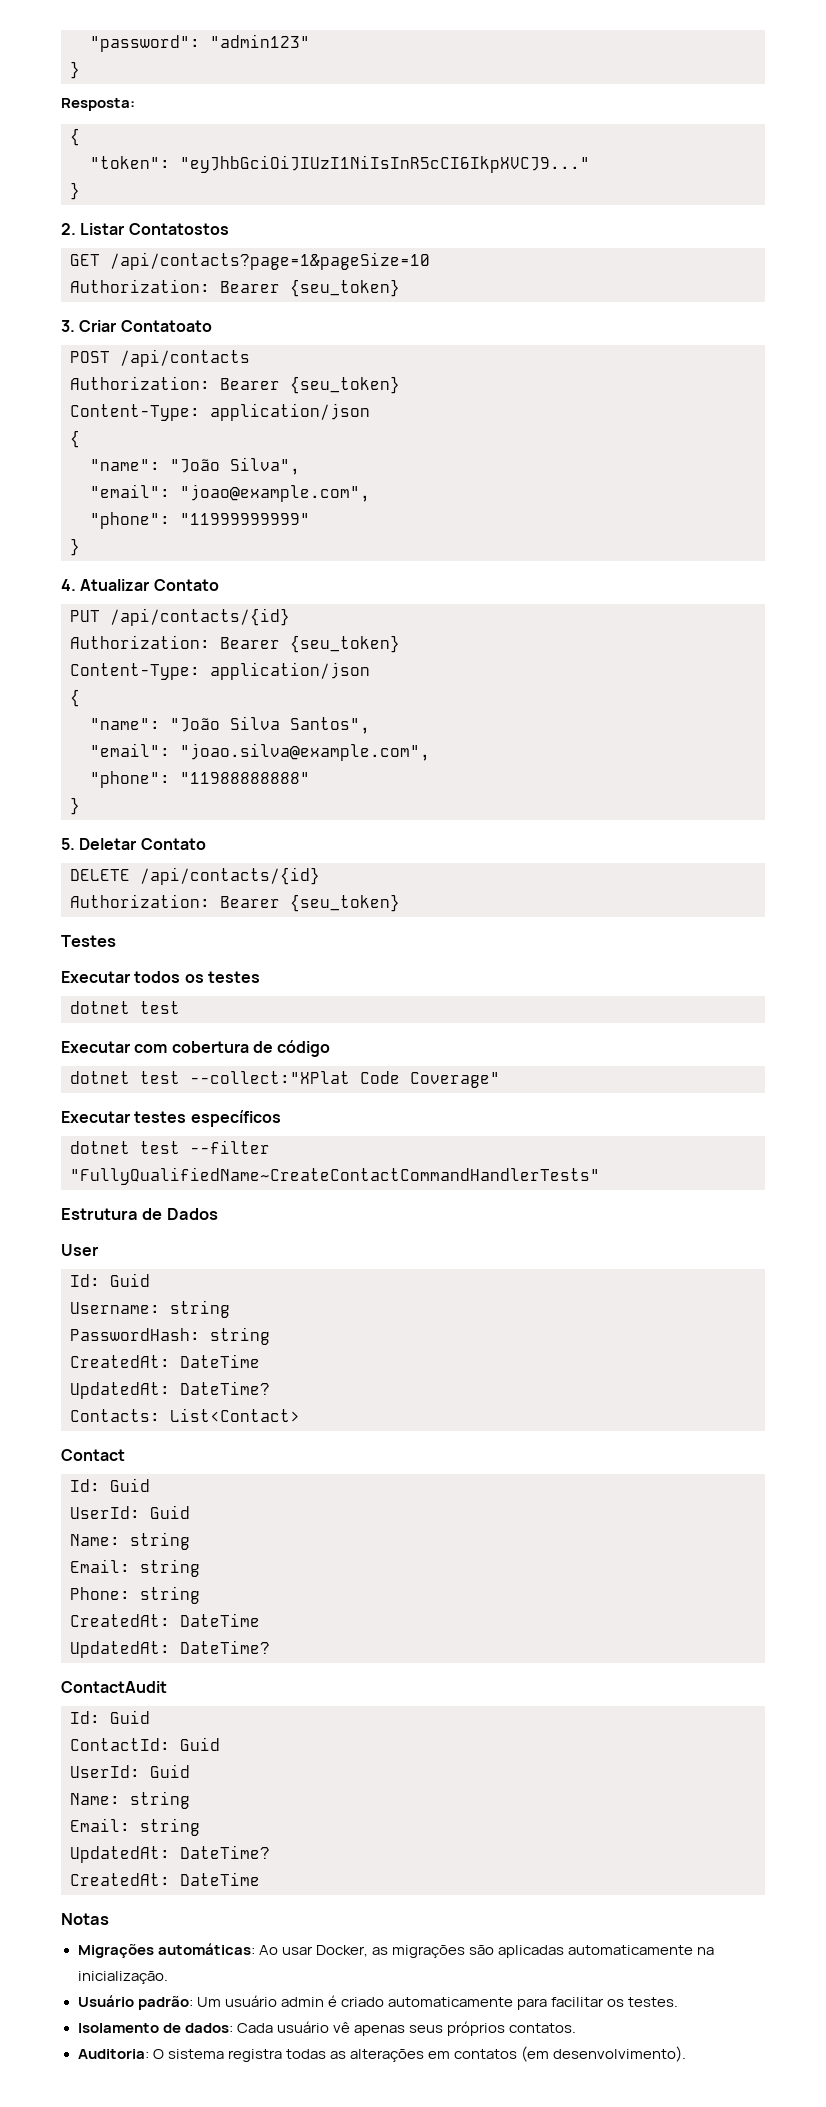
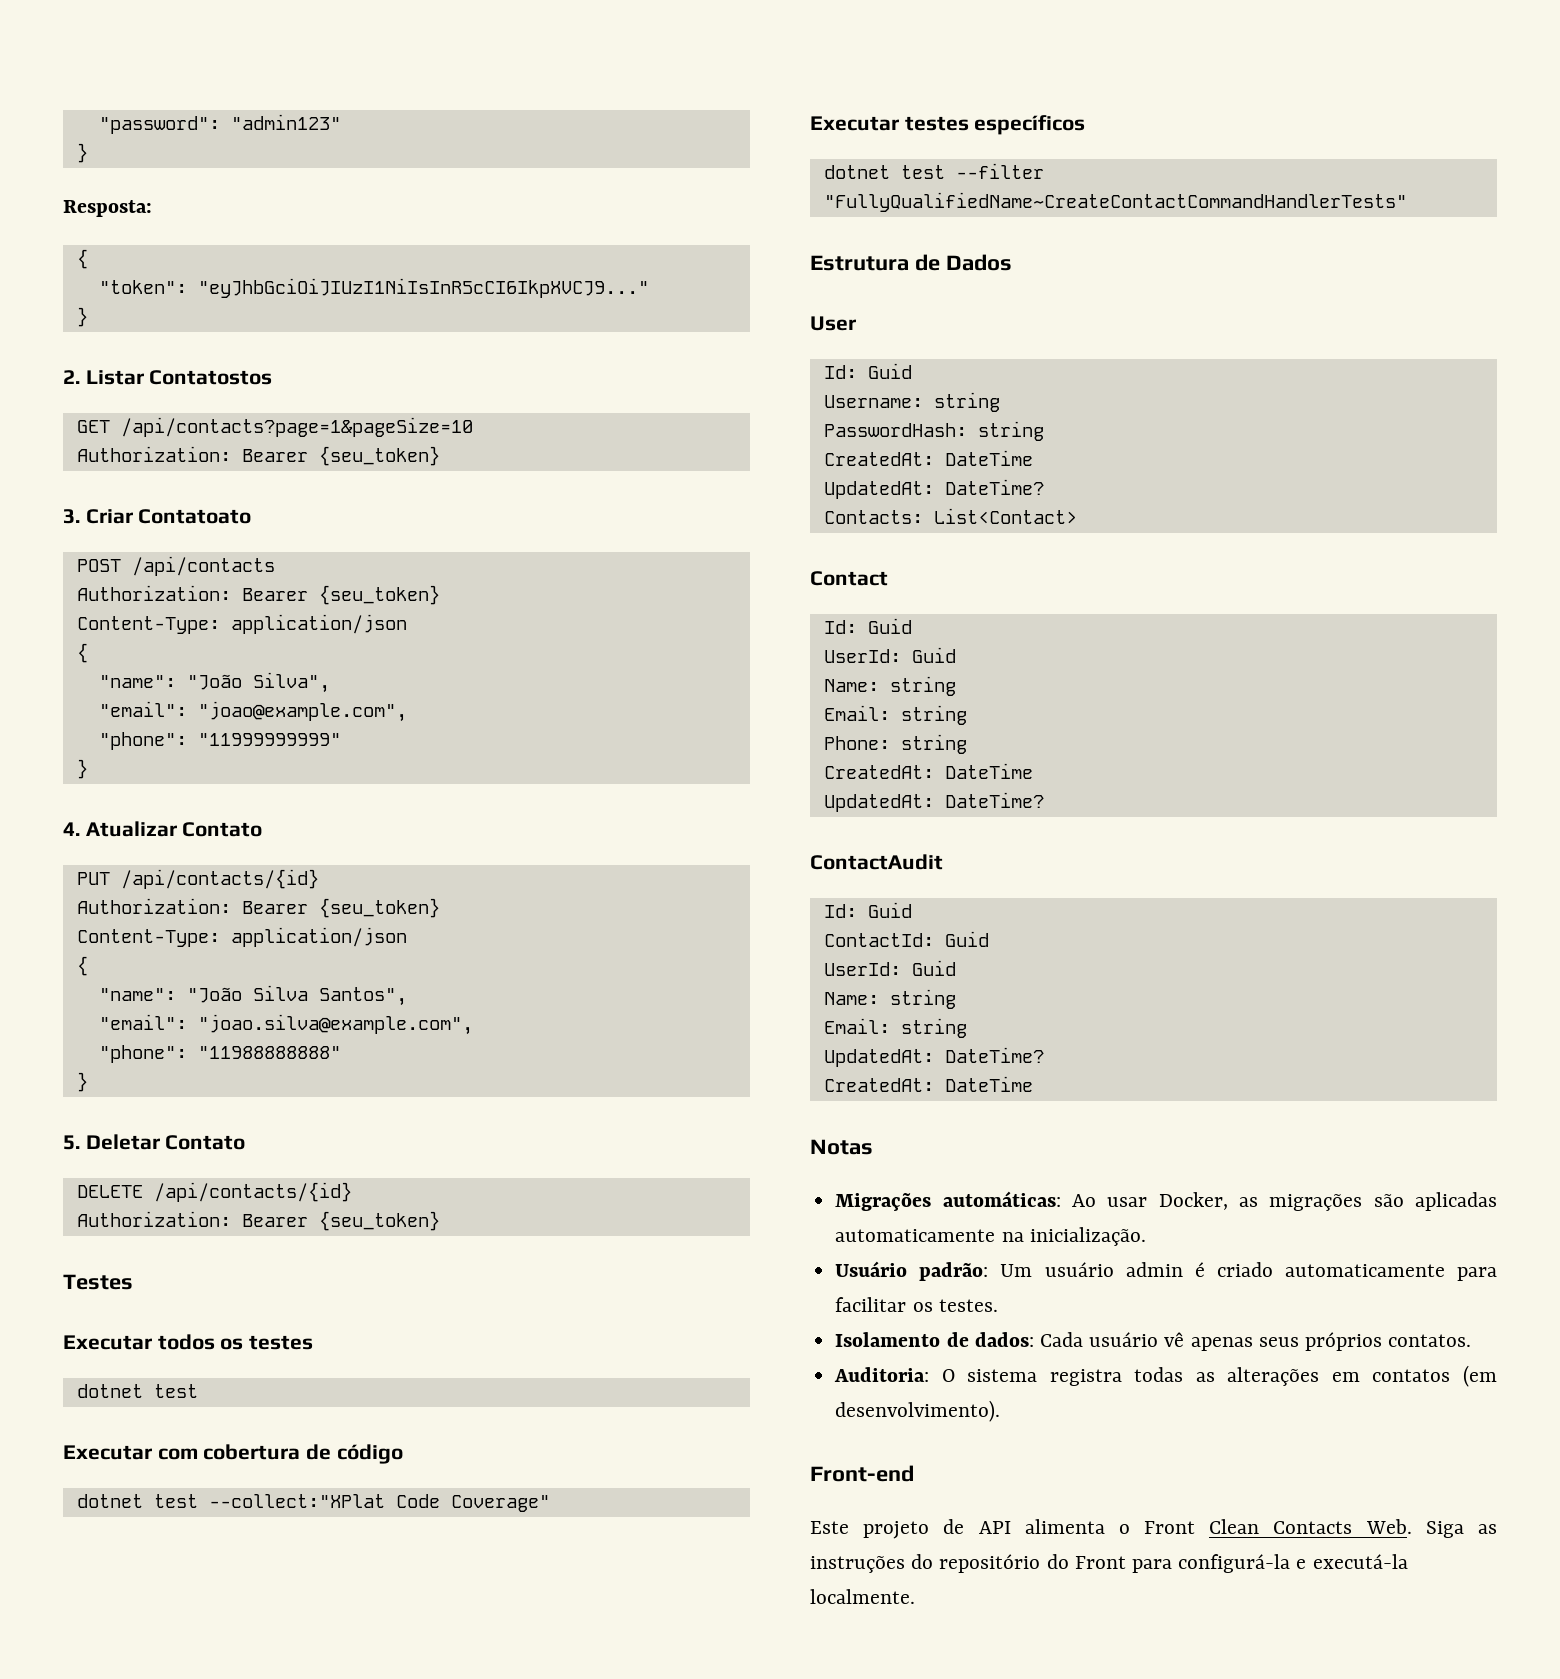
+ Front-end
+ Este projeto de API alimenta o Front Clean Contacts Web. Siga as instruções do repositório do Front para configurá-la e executá-la localmente.

